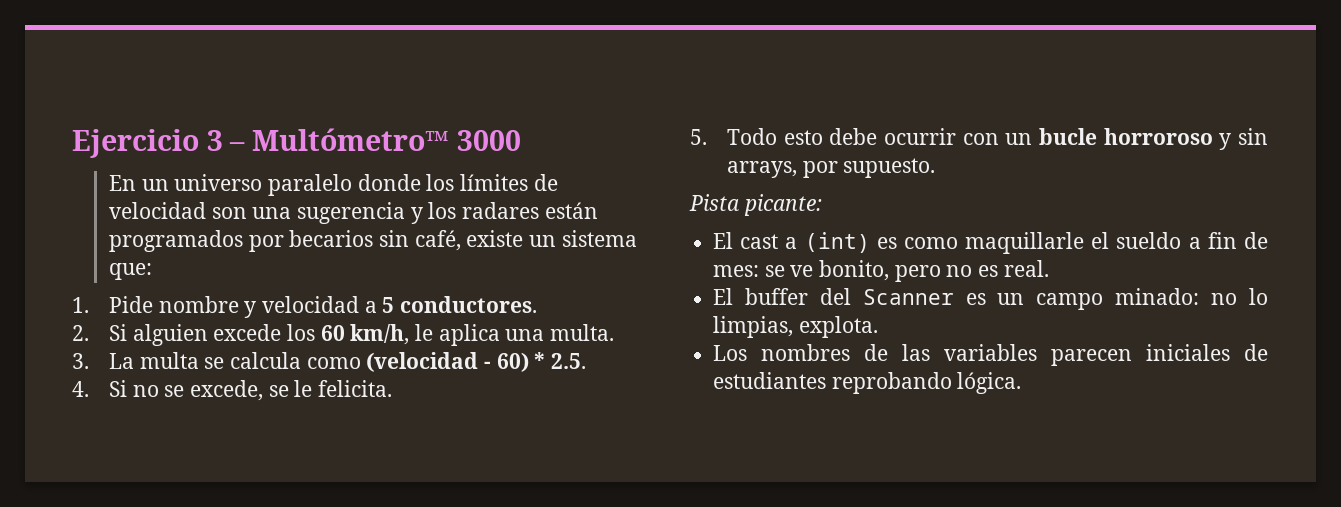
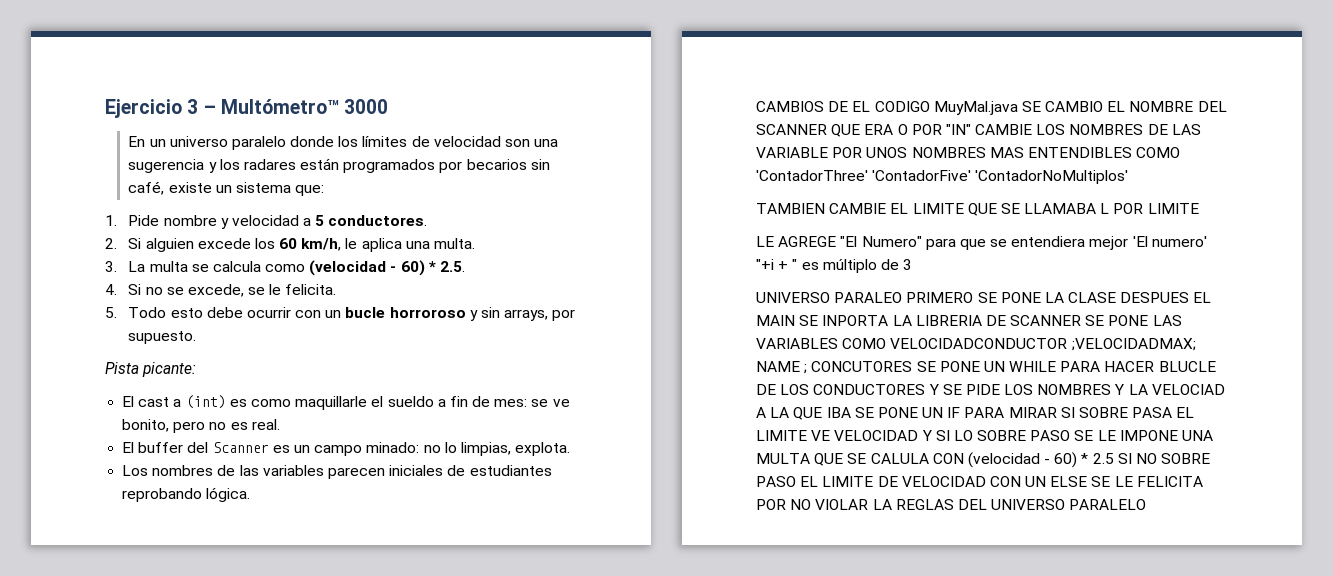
+ CAMBIOS DE EL CODIGO MuyMal.java SE CAMBIO EL NOMBRE DEL SCANNER QUE ERA O POR "IN" CAMBIE LOS NOMBRES DE LAS VARIABLE POR UNOS NOMBRES MAS ENTENDIBLES COMO 'ContadorThree' 'ContadorFive' 'ContadorNoMultiplos'
+ TAMBIEN CAMBIE EL LIMITE QUE SE LLAMABA L POR LIMITE
+ LE AGREGE "El Numero" para que se entendiera mejor 'El numero' "+i + " es múltiplo de 3
+ UNIVERSO PARALEO PRIMERO SE PONE LA CLASE DESPUES EL MAIN SE INPORTA LA LIBRERIA DE SCANNER SE PONE LAS VARIABLES COMO VELOCIDADCONDUCTOR ;VELOCIDADMAX; NAME ; CONCUTORES SE PONE UN WHILE PARA HACER BLUCLE DE LOS CONDUCTORES Y SE PIDE LOS NOMBRES Y LA VELOCIAD A LA QUE IBA SE PONE UN IF PARA MIRAR SI SOBRE PASA EL LIMITE VE VELOCIDAD Y SI LO SOBRE PASO SE LE IMPONE UNA MULTA QUE SE CALULA CON (velocidad - 60) * 2.5 SI NO SOBRE PASO EL LIMITE DE VELOCIDAD CON UN ELSE SE LE FELICITA POR NO VIOLAR LA REGLAS DEL UNIVERSO PARALELO

